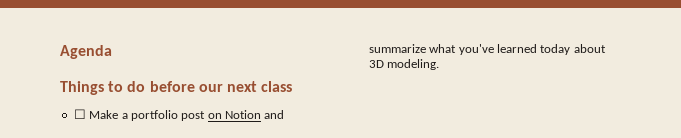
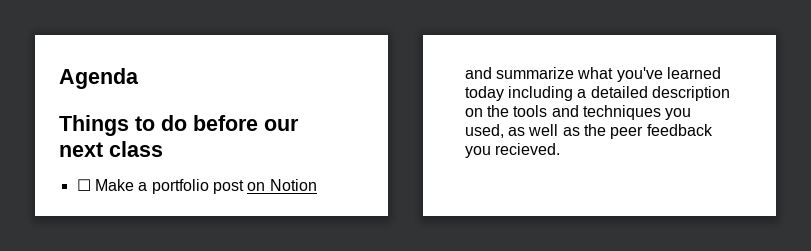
- ☐ Make a portfolio post on Notion and summarize what you've learned today about 3D modeling.
+ ☐ Make a portfolio post on Notion and summarize what you've learned today including a detailed description on the tools and techniques you used, as well as the peer feedback you recieved.

